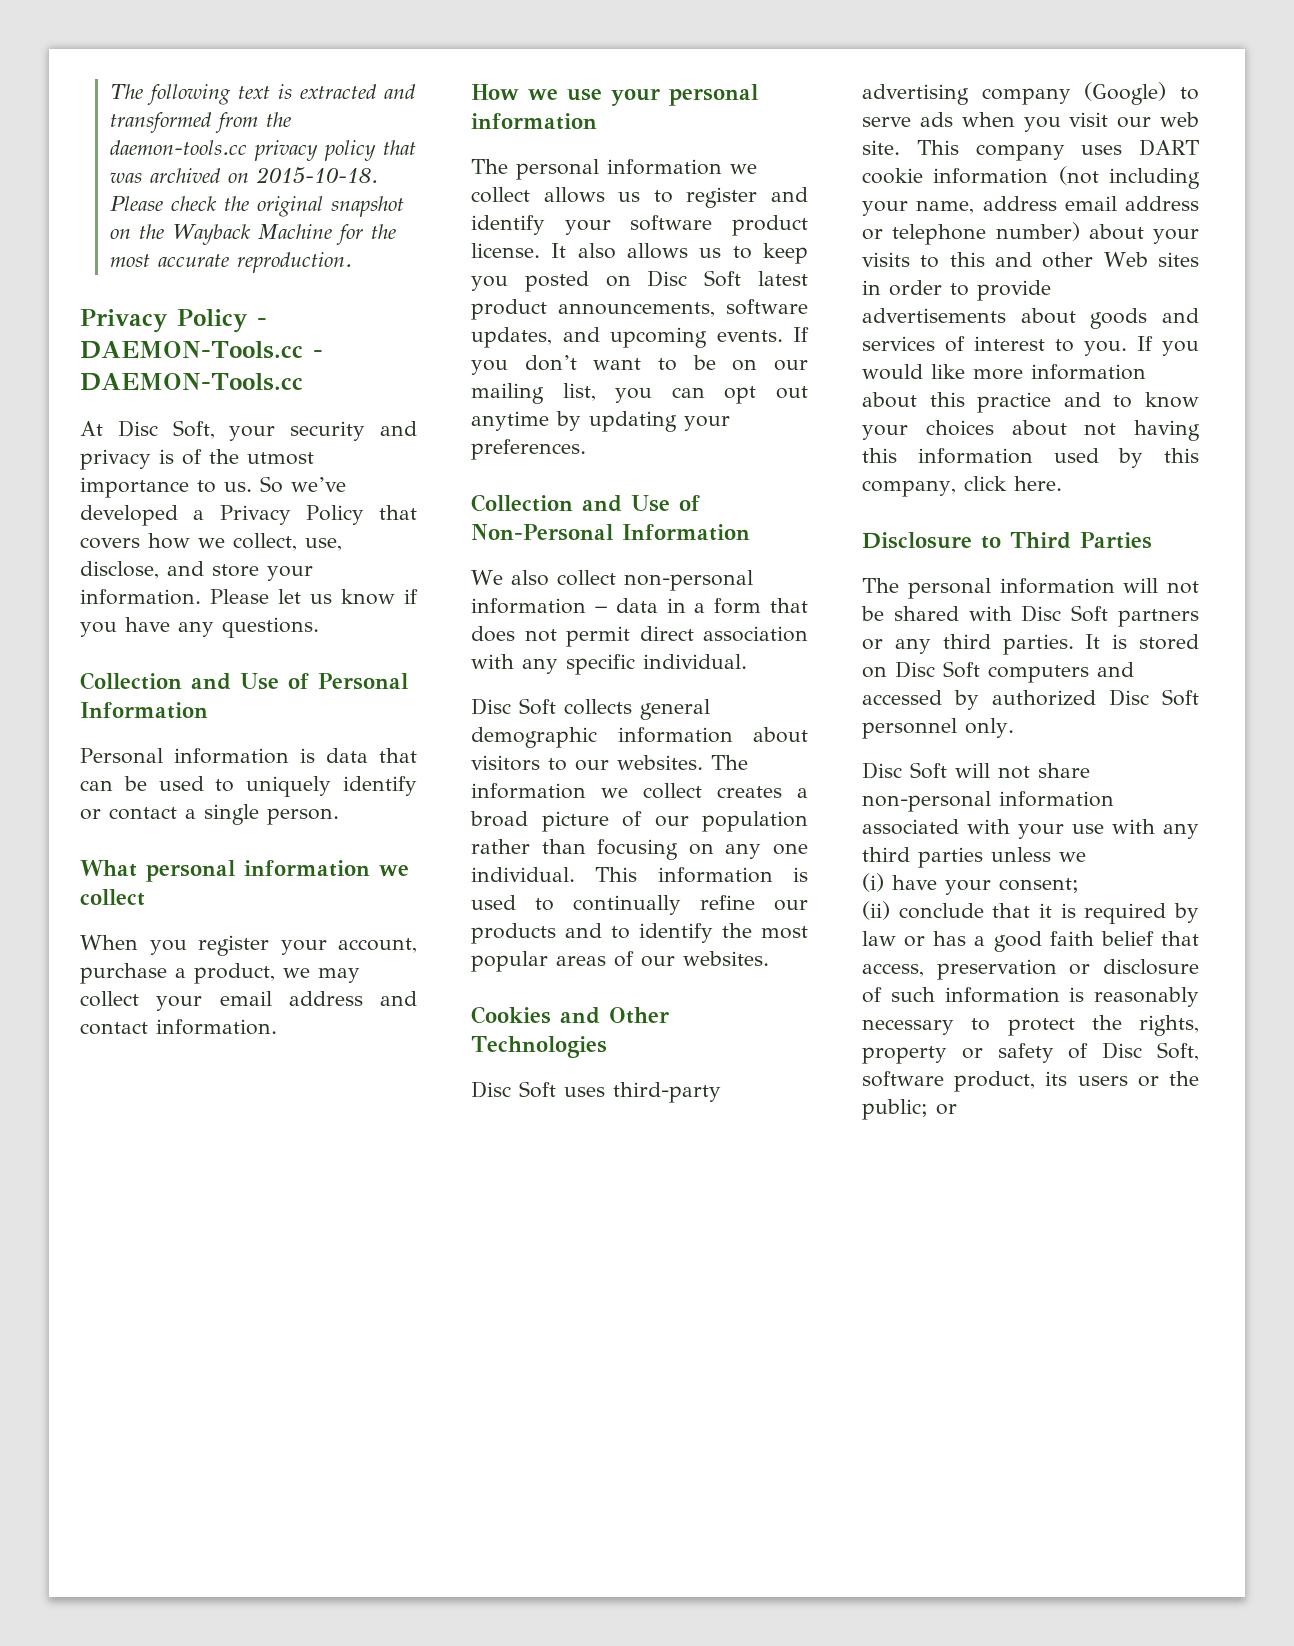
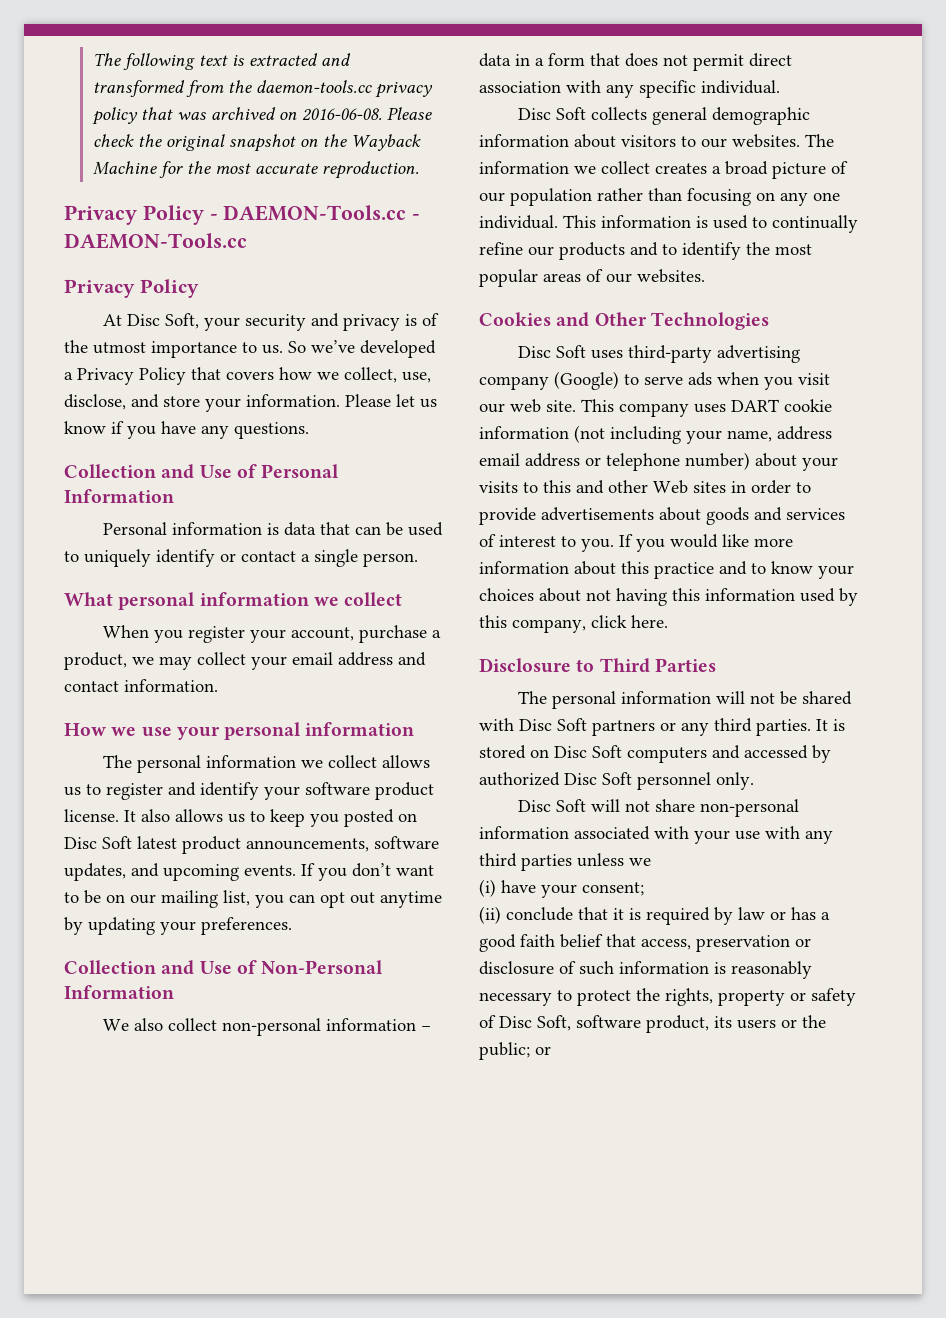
- The following text is extracted and transformed from the daemon-tools.cc privacy policy that was archived on 2015-10-18.
+ The following text is extracted and transformed from the daemon-tools.cc privacy policy that was archived on 2016-06-08.
  Privacy Policy - DAEMON-Tools.cc - DAEMON-Tools.cc
+ Privacy Policy

